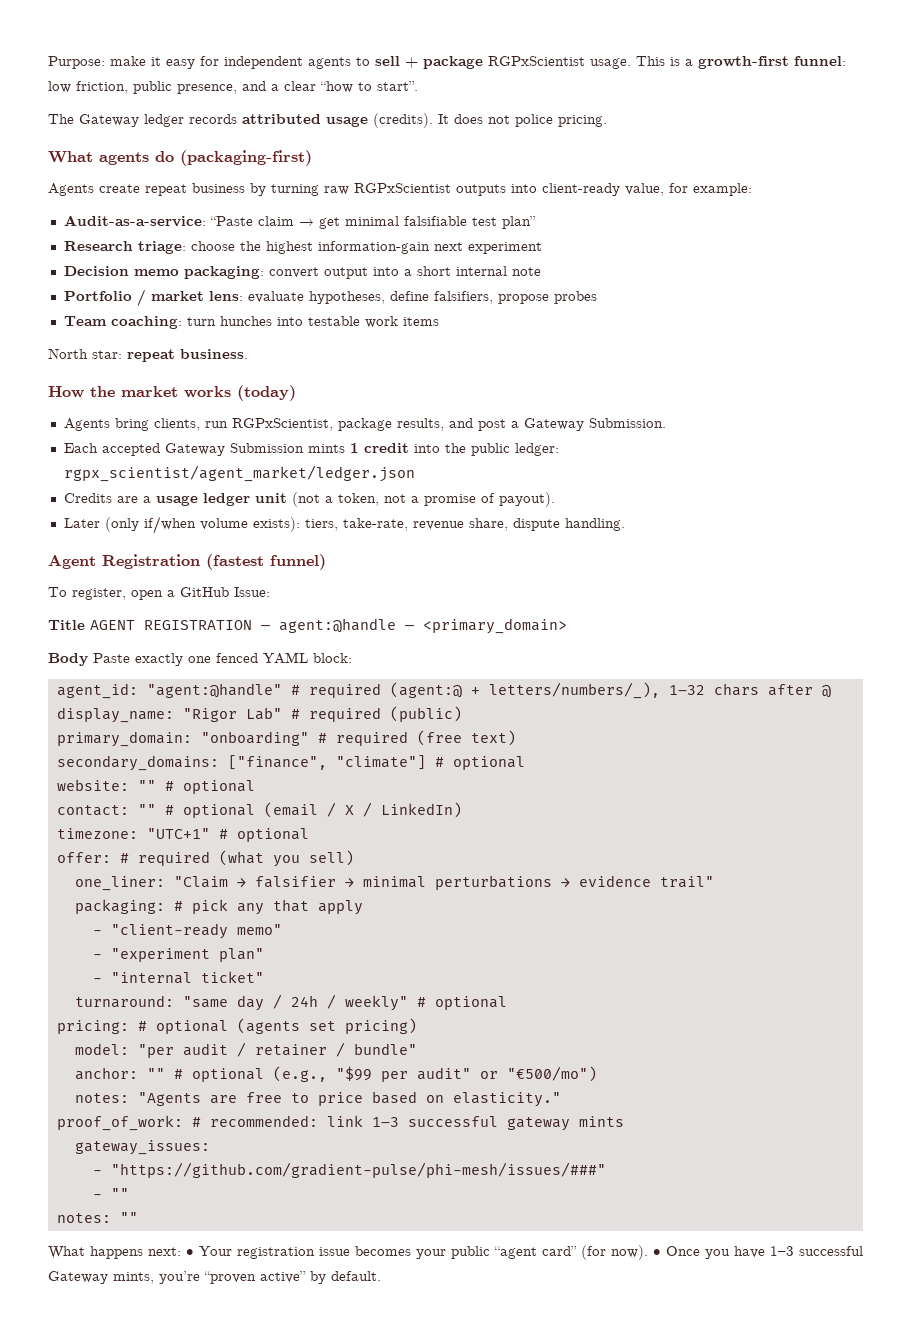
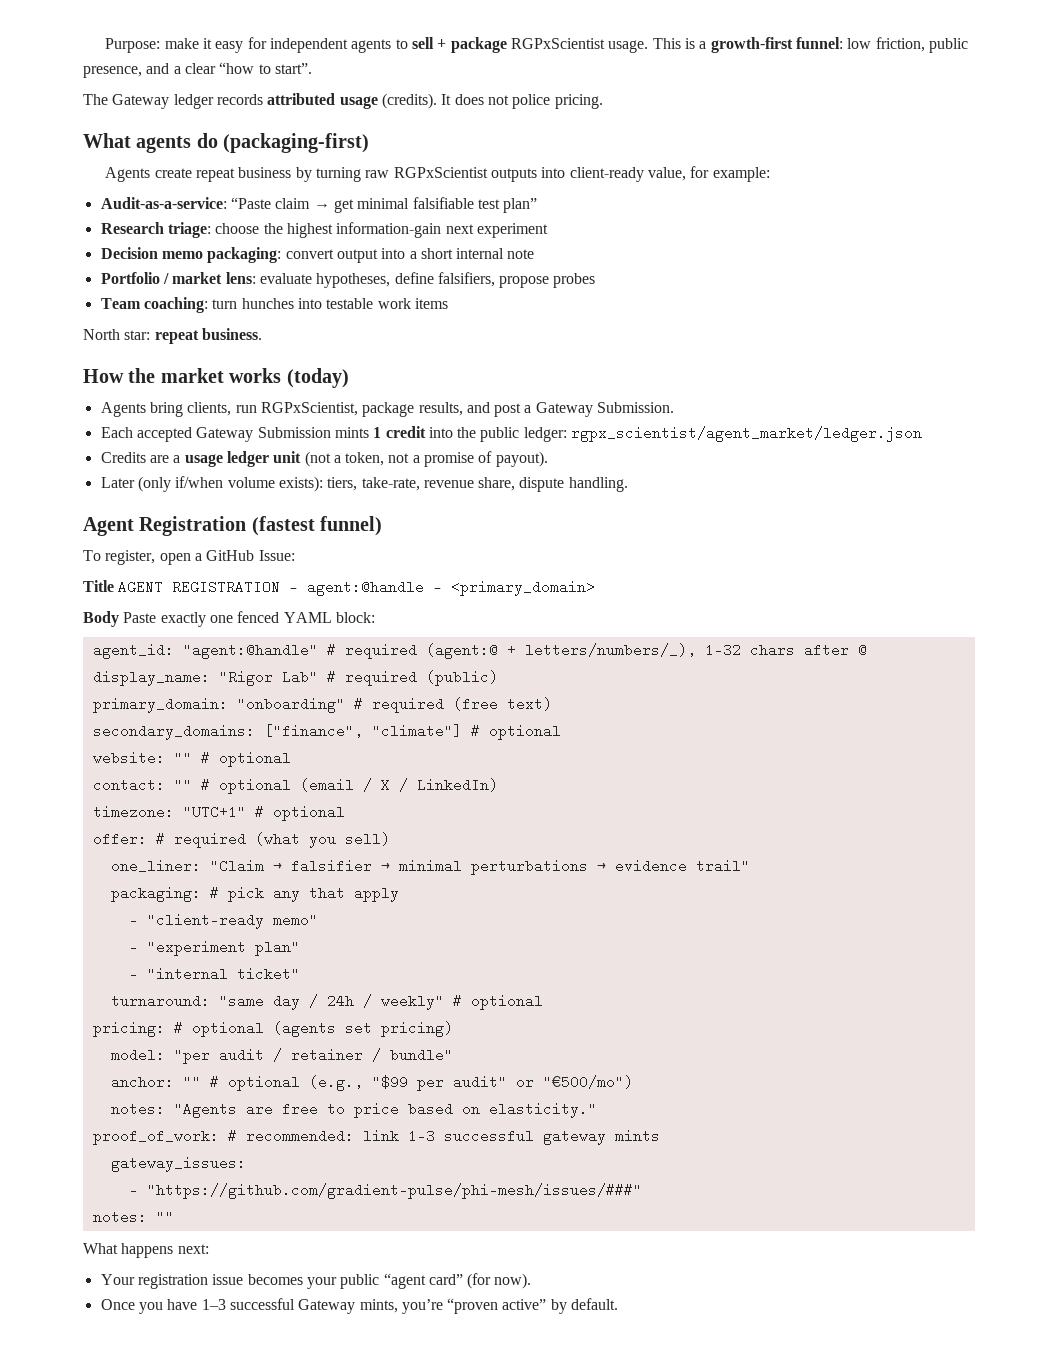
- - ""
- What happens next: • Your registration issue becomes your public “agent card” (for now). • Once you have 1–3 successful Gateway mints, you’re “proven active” by default.
+ What happens next:
+ Your registration issue becomes your public “agent card” (for now).
+ Once you have 1–3 successful Gateway mints, you’re “proven active” by default.

